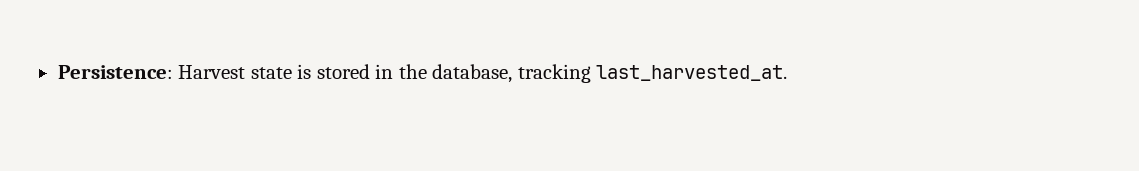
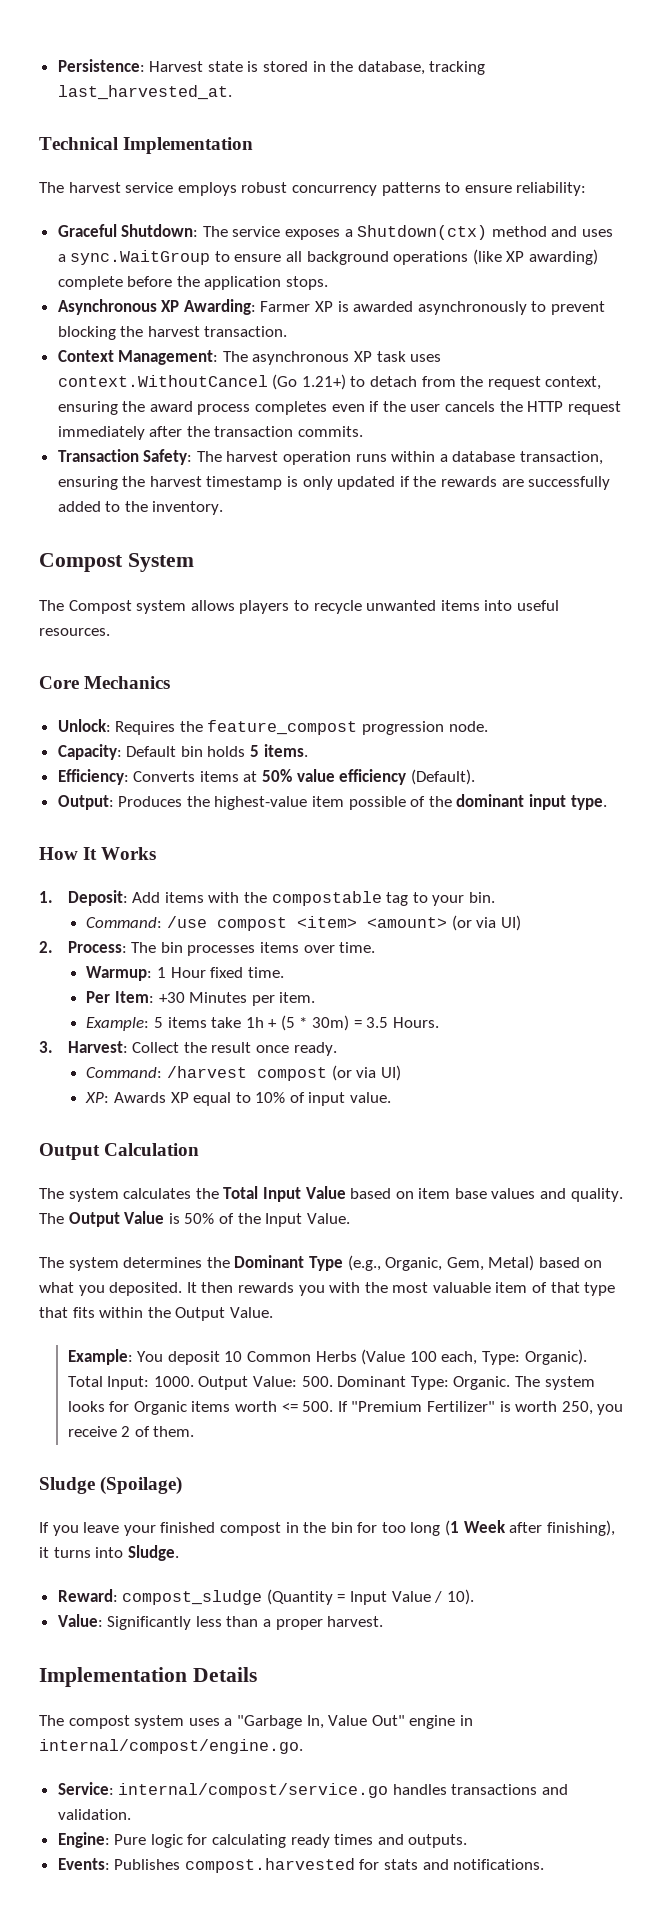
+ Technical Implementation
+ The harvest service employs robust concurrency patterns to ensure reliability:
+ Graceful Shutdown: The service exposes a Shutdown(ctx) method and uses a sync.WaitGroup to ensure all background operations (like XP awarding) complete before the application stops.
+ Asynchronous XP Awarding: Farmer XP is awarded asynchronously to prevent blocking the harvest transaction.
+ Context Management: The asynchronous XP task uses context.WithoutCancel (Go 1.21+) to detach from the request context, ensuring the award process completes even if the user cancels the HTTP request immediately after the transaction commits.
+ Transaction Safety: The harvest operation runs within a database transaction, ensuring the harvest timestamp is only updated if the rewards are successfully added to the inventory.
+ Compost System
+ The Compost system allows players to recycle unwanted items into useful resources.
+ Core Mechanics
+ Unlock: Requires the feature_compost progression node.
+ Capacity: Default bin holds 5 items.
+ Efficiency: Converts items at 50% value efficiency (Default).
+ Output: Produces the highest-value item possible of the dominant input type.
+ How It Works
+ 1. Deposit: Add items with the compostable tag to your bin.
+ Command: /use compost <item> <amount> (or via UI)
+ 2. Process: The bin processes items over time.
+ Warmup: 1 Hour fixed time.
+ Per Item: +30 Minutes per item.
+ Example: 5 items take 1h + (5 * 30m) = 3.5 Hours.
+ 3. Harvest: Collect the result once ready.
+ Command: /harvest compost (or via UI)
+ XP: Awards XP equal to 10% of input value.
+ Output Calculation
+ The system calculates the Total Input Value based on item base values and quality. The Output Value is 50% of the Input Value.
+ The system determines the Dominant Type (e.g., Organic, Gem, Metal) based on what you deposited. It then rewards you with the most valuable item of that type that fits within the Output Value.
+ Example: You deposit 10 Common Herbs (Value 100 each, Type: Organic). Total Input: 1000. Output Value: 500. Dominant Type: Organic. The system looks for Organic items worth <= 500. If "Premium Fertilizer" is worth 250, you receive 2 of them.
+ Sludge (Spoilage)
+ If you leave your finished compost in the bin for too long (1 Week after finishing), it turns into Sludge.
+ Reward: compost_sludge (Quantity = Input Value / 10).
+ Value: Significantly less than a proper harvest.
+ Implementation Details
+ The compost system uses a "Garbage In, Value Out" engine in internal/compost/engine.go.
+ Service: internal/compost/service.go handles transactions and validation.
+ Engine: Pure logic for calculating ready times and outputs.
+ Events: Publishes compost.harvested for stats and notifications.

